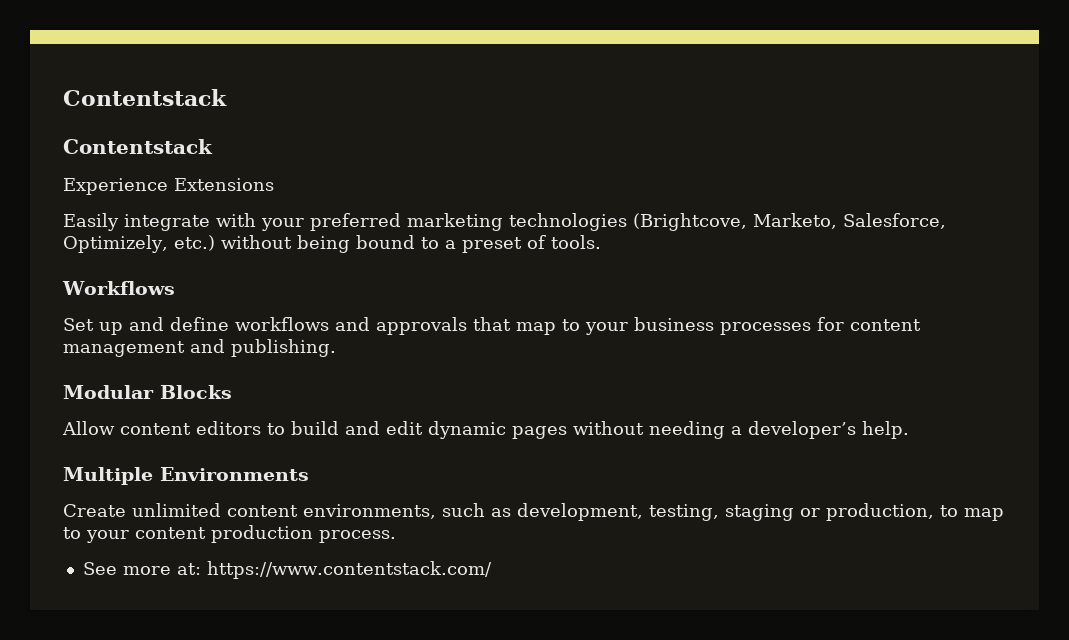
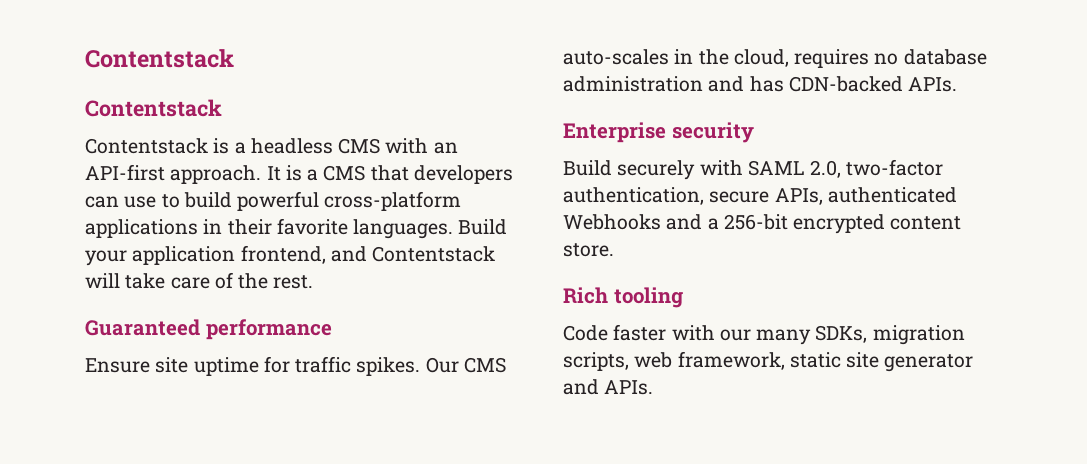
- Experience Extensions
- Easily integrate with your preferred marketing technologies (Brightcove, Marketo, Salesforce, Optimizely, etc.) without being bound to a preset of tools.
- Workflows
- Set up and define workflows and approvals that map to your business processes for content management and publishing.
- Modular Blocks
- Allow content editors to build and edit dynamic pages without needing a developer’s help.
- Multiple Environments
- Create unlimited content environments, such as development, testing, staging or production, to map to your content production process.
- See more at: https://www.contentstack.com/
+ Contentstack is a headless CMS with an API-first approach. It is a CMS that developers can use to build powerful cross-platform applications in their favorite languages. Build your application frontend, and Contentstack will take care of the rest.
+ Guaranteed performance
+ Ensure site uptime for traffic spikes. Our CMS auto-scales in the cloud, requires no database administration and has CDN-backed APIs.
+ Enterprise security
+ Build securely with SAML 2.0, two-factor authentication, secure APIs, authenticated Webhooks and a 256-bit encrypted content store.
+ Rich tooling
+ Code faster with our many SDKs, migration scripts, web framework, static site generator and APIs.

